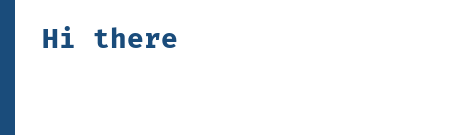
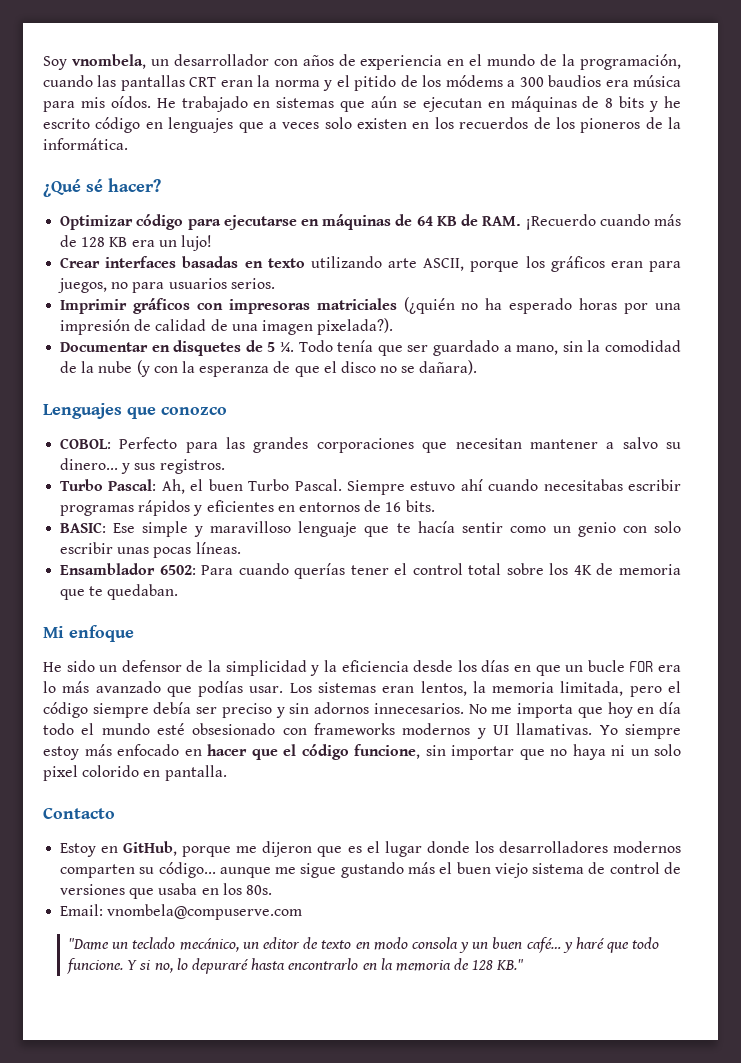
- Hi there
+ Soy vnombela, un desarrollador con años de experiencia en el mundo de la programación, cuando las pantallas CRT eran la norma y el pitido de los módems a 300 baudios era música para mis oídos. He trabajado en sistemas que aún se ejecutan en máquinas de 8 bits y he escrito código en lenguajes que a veces solo existen en los recuerdos de los pioneros de la informática.
+ ¿Qué sé hacer?
+ Optimizar código para ejecutarse en máquinas de 64 KB de RAM. ¡Recuerdo cuando más de 128 KB era un lujo!
+ Crear interfaces basadas en texto utilizando arte ASCII, porque los gráficos eran para juegos, no para usuarios serios.
+ Imprimir gráficos con impresoras matriciales (¿quién no ha esperado horas por una impresión de calidad de una imagen pixelada?).
+ Documentar en disquetes de 5 ¼. Todo tenía que ser guardado a mano, sin la comodidad de la nube (y con la esperanza de que el disco no se dañara).
+ Lenguajes que conozco
+ COBOL: Perfecto para las grandes corporaciones que necesitan mantener a salvo su dinero... y sus registros.
+ Turbo Pascal: Ah, el buen Turbo Pascal. Siempre estuvo ahí cuando necesitabas escribir programas rápidos y eficientes en entornos de 16 bits.
+ BASIC: Ese simple y maravilloso lenguaje que te hacía sentir como un genio con solo escribir unas pocas líneas.
+ Ensamblador 6502: Para cuando querías tener el control total sobre los 4K de memoria que te quedaban.
+ Mi enfoque
+ He sido un defensor de la simplicidad y la eficiencia desde los días en que un bucle FOR era lo más avanzado que podías usar. Los sistemas eran lentos, la memoria limitada, pero el código siempre debía ser preciso y sin adornos innecesarios. No me importa que hoy en día todo el mundo esté obsesionado con frameworks modernos y UI llamativas. Yo siempre estoy más enfocado en hacer que el código funcione, sin importar que no haya ni un solo pixel colorido en pantalla.
+ Contacto
+ Estoy en GitHub, porque me dijeron que es el lugar donde los desarrolladores modernos comparten su código... aunque me sigue gustando más el buen viejo sistema de control de versiones que usaba en los 80s.
+ Email: vnombela@compuserve.com
+ "Dame un teclado mecánico, un editor de texto en modo consola y un buen café… y haré que todo funcione. Y si no, lo depuraré hasta encontrarlo en la memoria de 128 KB."

